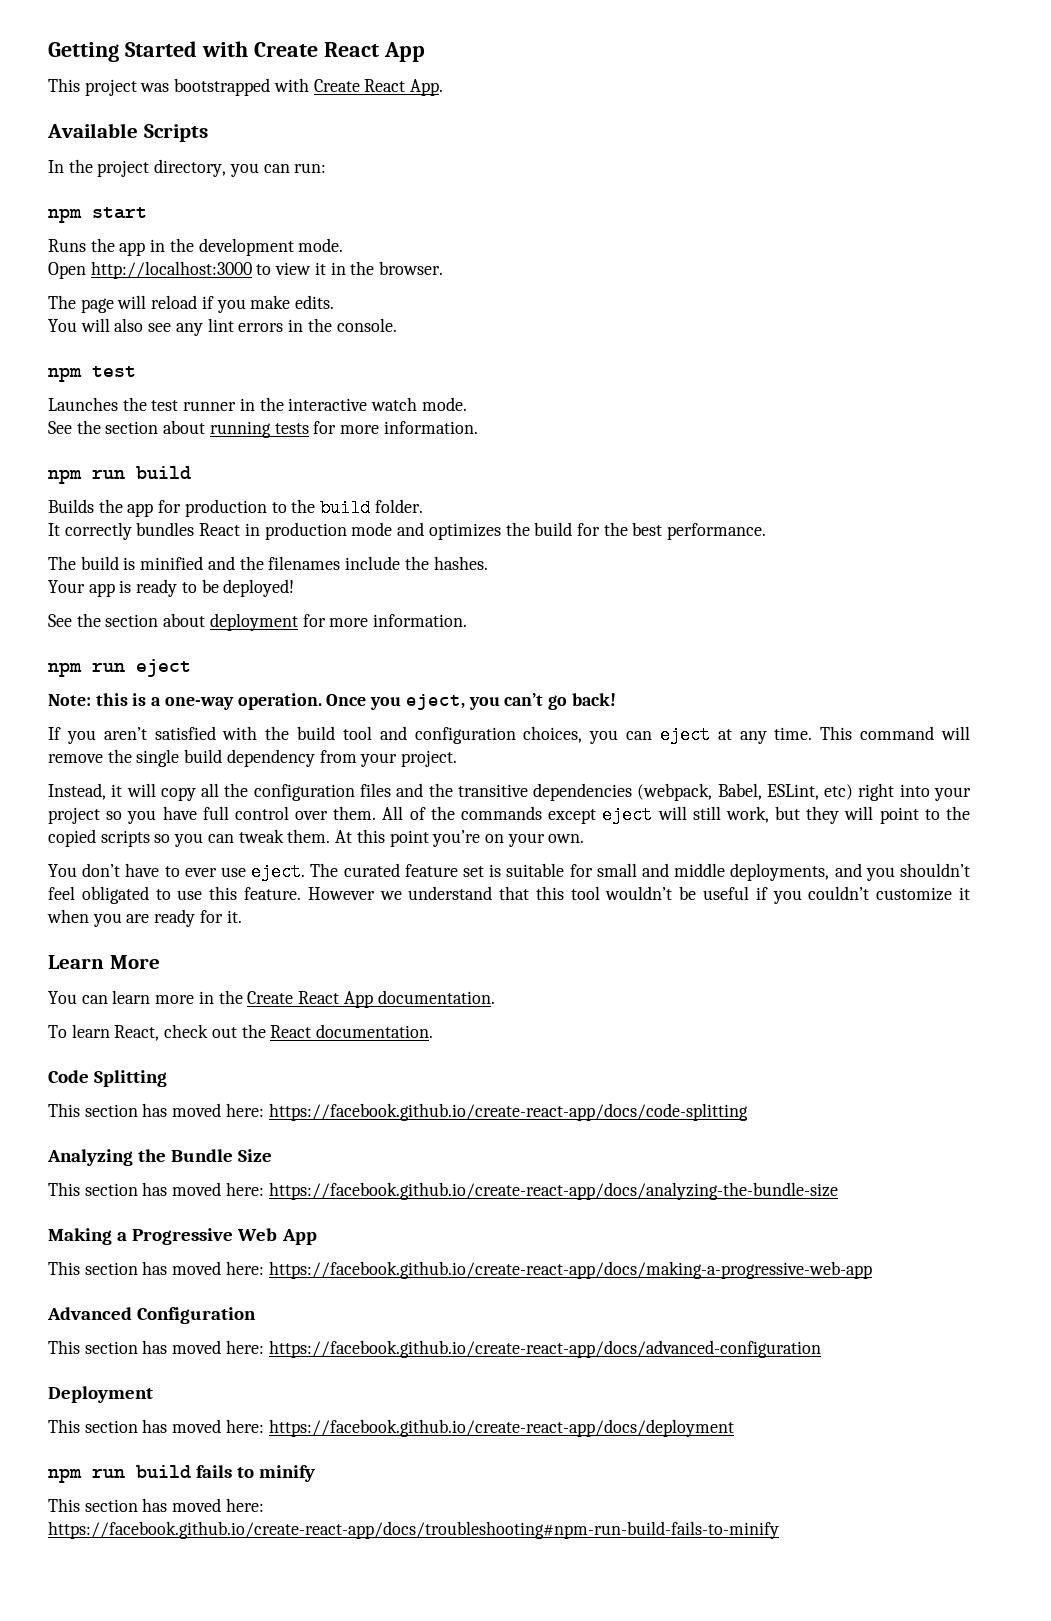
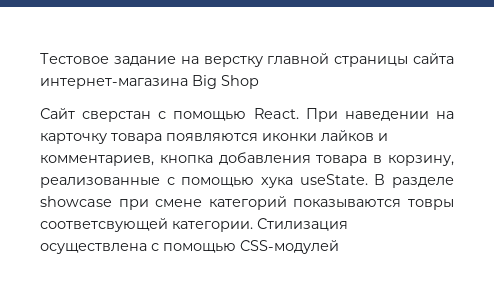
- Getting Started with Create React App
- This project was bootstrapped with Create React App.
- Available Scripts
- In the project directory, you can run:
- npm start
- Runs the app in the development mode.
- Open http://localhost:3000 to view it in the browser.
- The page will reload if you make edits.
- You will also see any lint errors in the console.
- npm test
- Launches the test runner in the interactive watch mode.
- See the section about running tests for more information.
- npm run build
- Builds the app for production to the build folder.
- It correctly bundles React in production mode and optimizes the build for the best performance.
- The build is minified and the filenames include the hashes.
- Your app is ready to be deployed!
- See the section about deployment for more information.
- npm run eject
- Note: this is a one-way operation. Once you eject, you can’t go back!
- If you aren’t satisfied with the build tool and configuration choices, you can eject at any time. This command will remove the single build dependency from your project.
- Instead, it will copy all the configuration files and the transitive dependencies (webpack, Babel, ESLint, etc) right into your project so you have full control over them. All of the commands except eject will still work, but they will point to the copied scripts so you can tweak them. At this point you’re on your own.
- You don’t have to ever use eject. The curated feature set is suitable for small and middle deployments, and you shouldn’t feel obligated to use this feature. However we understand that this tool wouldn’t be useful if you couldn’t customize it when you are ready for it.
- Learn More
- You can learn more in the Create React App documentation.
- To learn React, check out the React documentation.
- Code Splitting
- This section has moved here: https://facebook.github.io/create-react-app/docs/code-splitting
- Analyzing the Bundle Size
- This section has moved here: https://facebook.github.io/create-react-app/docs/analyzing-the-bundle-size
- Making a Progressive Web App
- This section has moved here: https://facebook.github.io/create-react-app/docs/making-a-progressive-web-app
- Advanced Configuration
- This section has moved here: https://facebook.github.io/create-react-app/docs/advanced-configuration
- Deployment
- This section has moved here: https://facebook.github.io/create-react-app/docs/deployment
- npm run build fails to minify
- This section has moved here: https://facebook.github.io/create-react-app/docs/troubleshooting#npm-run-build-fails-to-minify
+ Тестовое задание на верстку главной страницы сайта интернет-магазина Big Shop
+ Сайт сверстан с помощью React. При наведении на карточку товара появляются иконки лайков и комментариев, кнопка добавления товара в корзину, реализованные с помощью хука useState. В разделе showcase при смене категорий показываются товры соответсвующей категории. Стилизация осуществлена с помощью CSS-модулей

